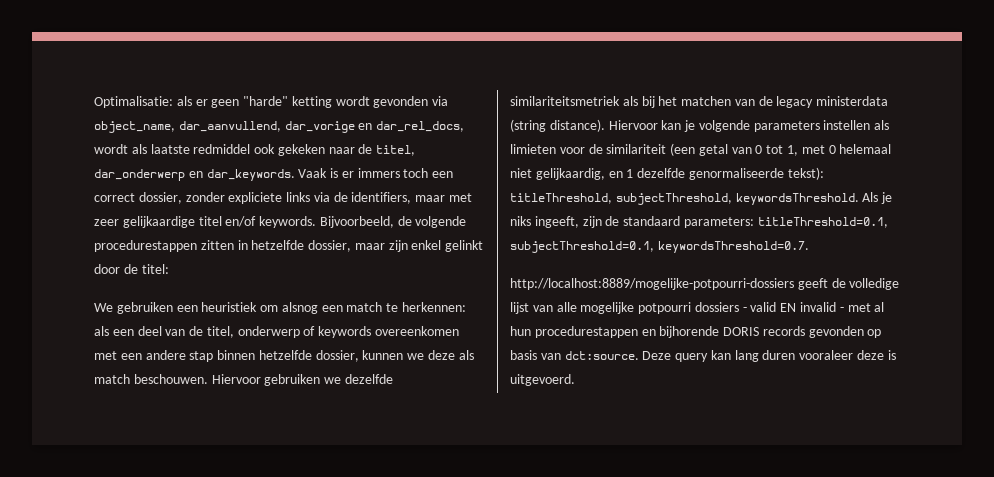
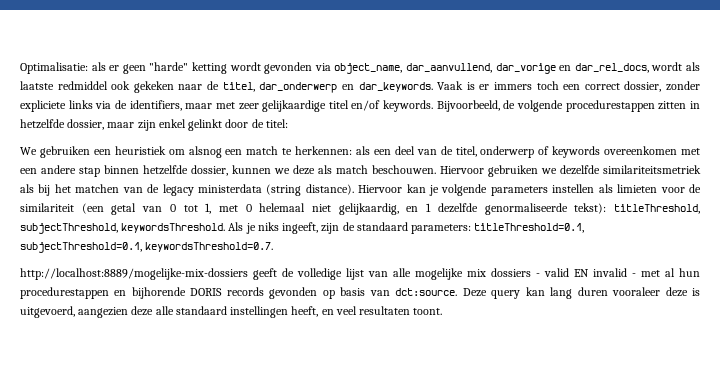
- http://localhost:8889/mogelijke-potpourri-dossiers geeft de volledige lijst van alle mogelijke potpourri dossiers - valid EN invalid - met al hun procedurestappen en bijhorende DORIS records gevonden op basis van dct:source.
+ http://localhost:8889/mogelijke-mix-dossiers geeft de volledige lijst van alle mogelijke mix dossiers - valid EN invalid - met al hun procedurestappen en bijhorende DORIS records gevonden op basis van dct:source.
- Deze query kan lang duren vooraleer deze is uitgevoerd.
+ Deze query kan lang duren vooraleer deze is uitgevoerd, aangezien deze alle standaard instellingen heeft, en veel resultaten toont.

